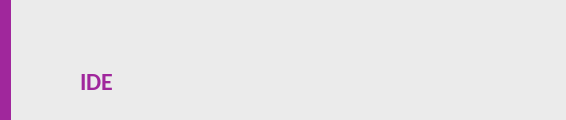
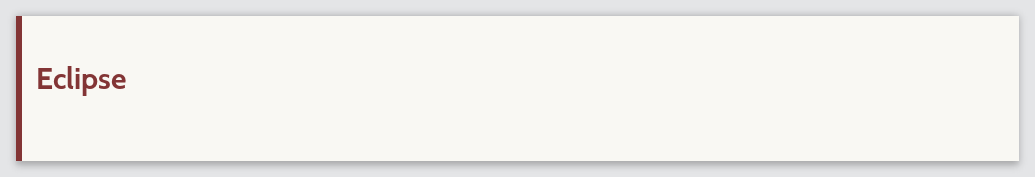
- IDE
+ Eclipse

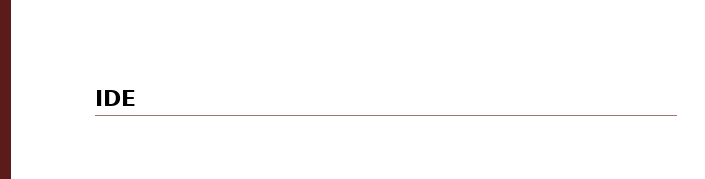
- Eclipse
+ IDE

